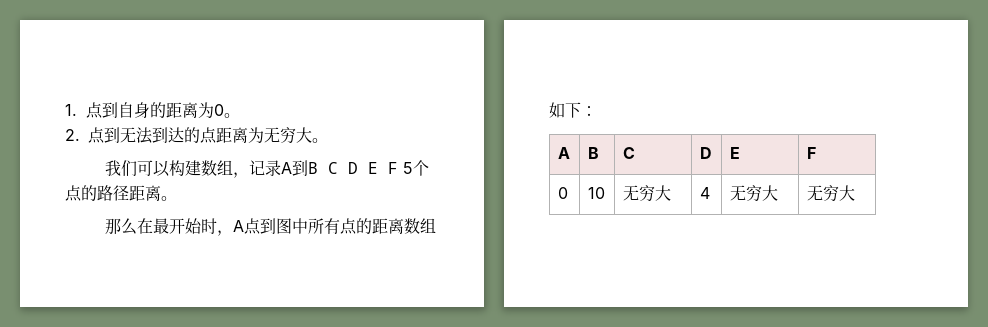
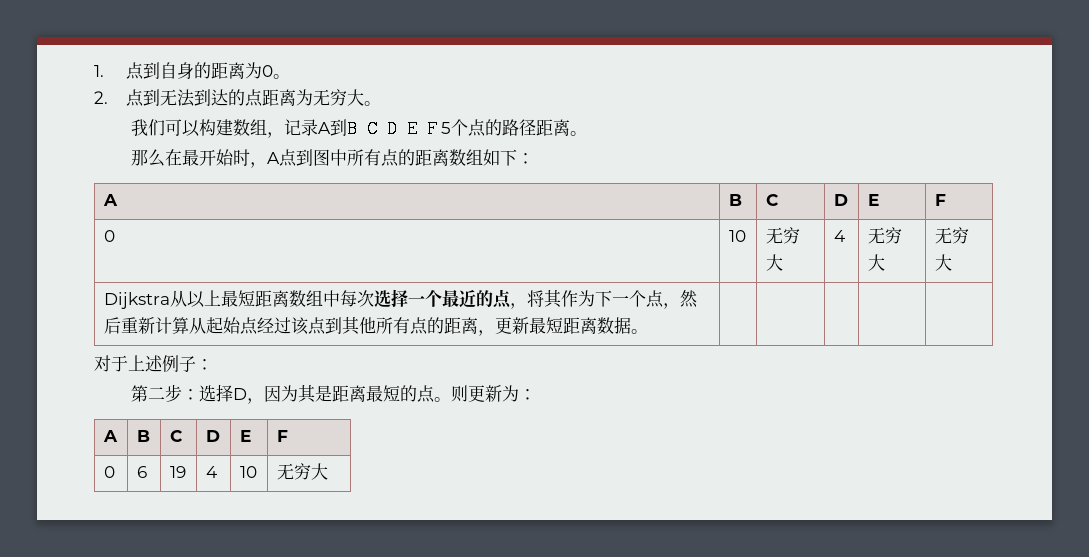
+ Dijkstra从以上最短距离数组中每次选择一个最近的点，将其作为下一个点，然后重新计算从起始点经过该点到其他所有点的距离，更新最短距离数据。 | | | | |
+ 对于上述例子：
+ 第二步：选择D，因为其是距离最短的点。则更新为：
+ A | B | C | D | E | F
+ 0 | 6 | 19 | 4 | 10 | 无穷大

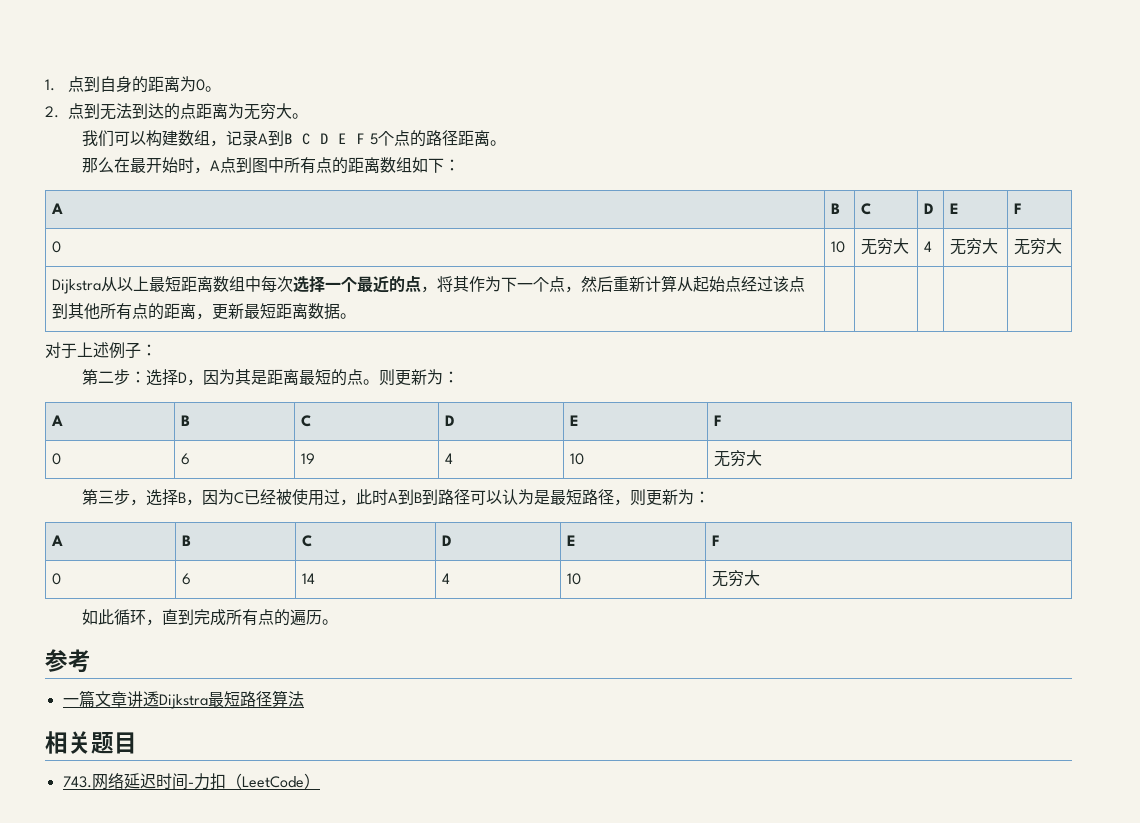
+ 第三步，选择B，因为C已经被使用过，此时A到B到路径可以认为是最短路径，则更新为：
+ A | B | C | D | E | F
+ 0 | 6 | 14 | 4 | 10 | 无穷大
+ 如此循环，直到完成所有点的遍历。
+ 参考
+ 一篇文章讲透Dijkstra最短路径算法
+ 相关题目
+ 743.网络延迟时间-力扣（LeetCode）

